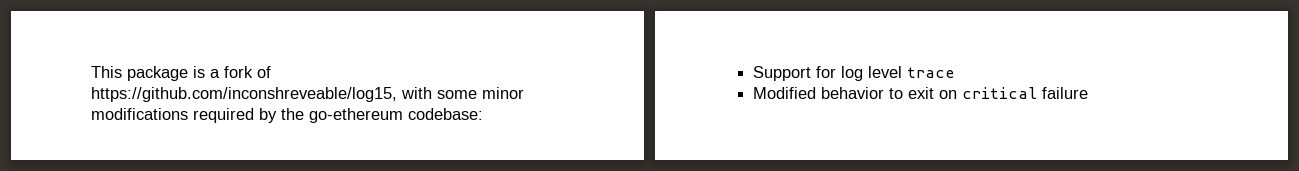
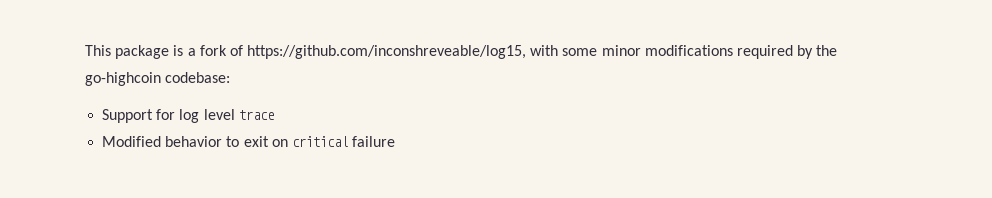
- This package is a fork of https://github.com/inconshreveable/log15, with some minor modifications required by the go-ethereum codebase:
+ This package is a fork of https://github.com/inconshreveable/log15, with some minor modifications required by the go-highcoin codebase:

